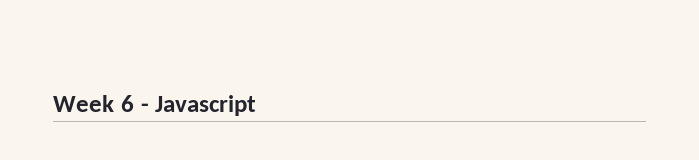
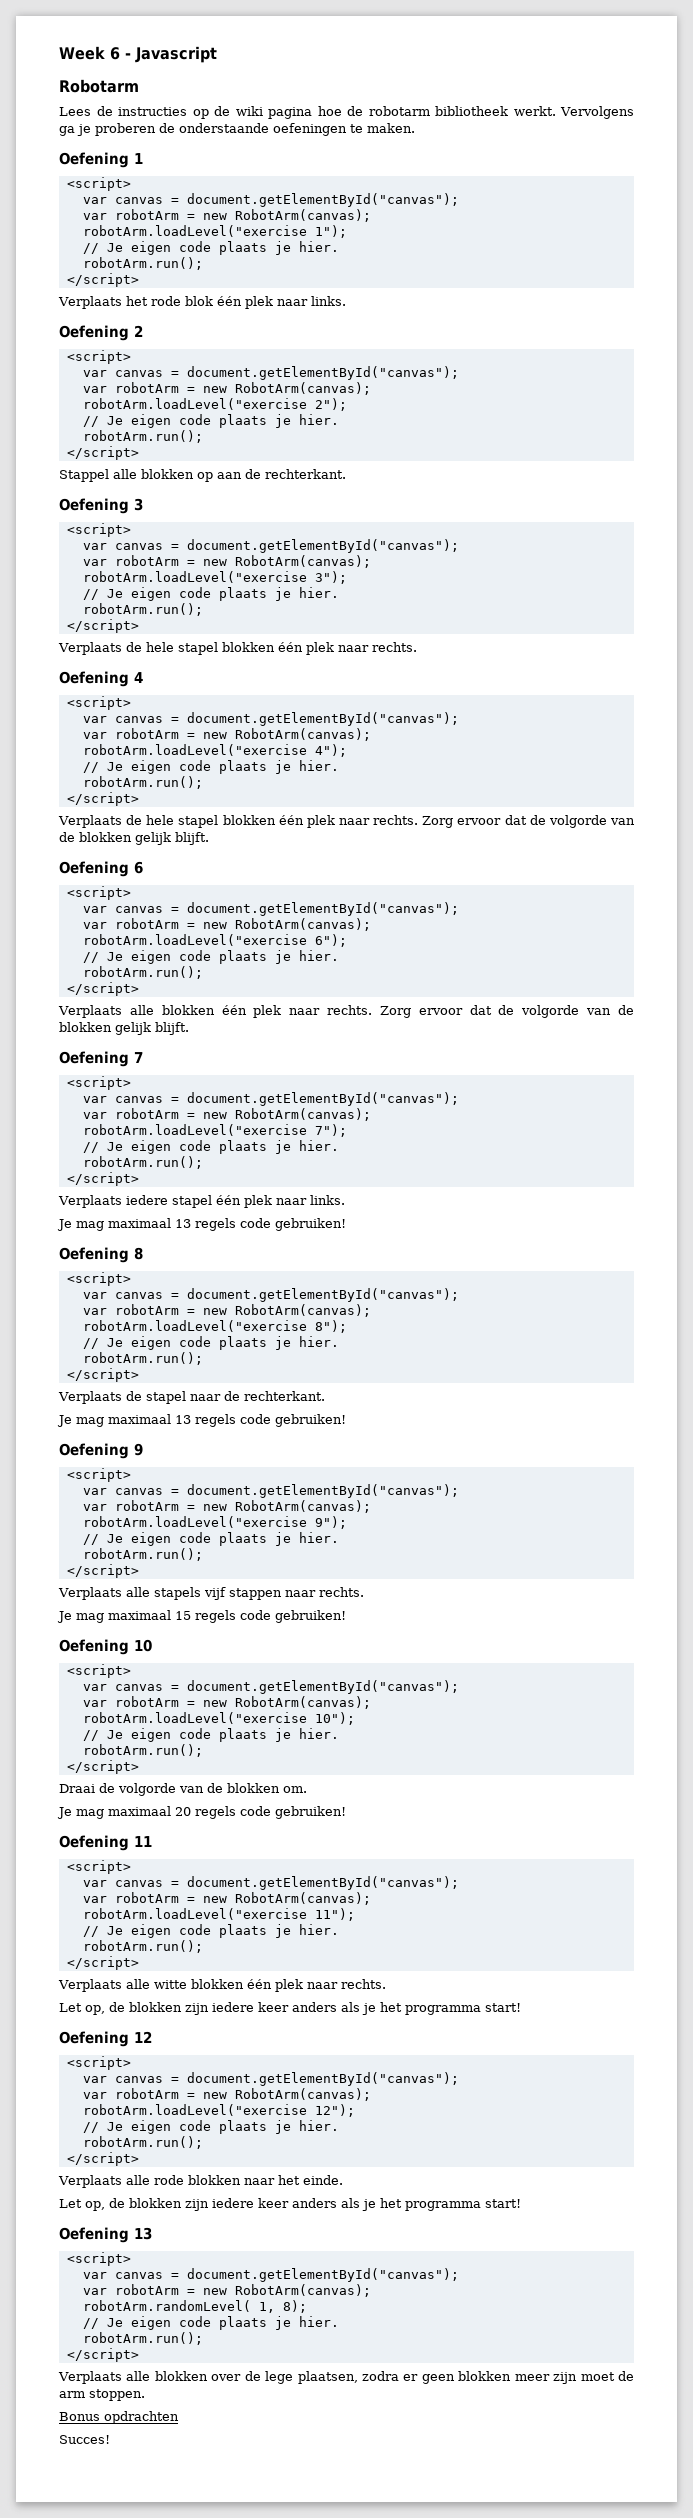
+ Robotarm
+ Lees de instructies op de wiki pagina hoe de robotarm bibliotheek werkt. Vervolgens ga je proberen de onderstaande oefeningen te maken.
+ Oefening 1
+ <script>
+ var canvas = document.getElementById("canvas");
+ var robotArm = new RobotArm(canvas);
+ robotArm.loadLevel("exercise 1");
+ // Je eigen code plaats je hier.
+ robotArm.run();
+ </script>
+ Verplaats het rode blok één plek naar links.
+ Oefening 2
+ <script>
+ var canvas = document.getElementById("canvas");
+ var robotArm = new RobotArm(canvas);
+ robotArm.loadLevel("exercise 2");
+ // Je eigen code plaats je hier.
+ robotArm.run();
+ </script>
+ Stappel alle blokken op aan de rechterkant.
+ Oefening 3
+ <script>
+ var canvas = document.getElementById("canvas");
+ var robotArm = new RobotArm(canvas);
+ robotArm.loadLevel("exercise 3");
+ // Je eigen code plaats je hier.
+ robotArm.run();
+ </script>
+ Verplaats de hele stapel blokken één plek naar rechts.
+ Oefening 4
+ <script>
+ var canvas = document.getElementById("canvas");
+ var robotArm = new RobotArm(canvas);
+ robotArm.loadLevel("exercise 4");
+ // Je eigen code plaats je hier.
+ robotArm.run();
+ </script>
+ Verplaats de hele stapel blokken één plek naar rechts. Zorg ervoor dat de volgorde van de blokken gelijk blijft.
+ Oefening 6
+ <script>
+ var canvas = document.getElementById("canvas");
+ var robotArm = new RobotArm(canvas);
+ robotArm.loadLevel("exercise 6");
+ // Je eigen code plaats je hier.
+ robotArm.run();
+ </script>
+ Verplaats alle blokken één plek naar rechts. Zorg ervoor dat de volgorde van de blokken gelijk blijft.
+ Oefening 7
+ <script>
+ var canvas = document.getElementById("canvas");
+ var robotArm = new RobotArm(canvas);
+ robotArm.loadLevel("exercise 7");
+ // Je eigen code plaats je hier.
+ robotArm.run();
+ </script>
+ Verplaats iedere stapel één plek naar links.
+ Je mag maximaal 13 regels code gebruiken!
+ Oefening 8
+ <script>
+ var canvas = document.getElementById("canvas");
+ var robotArm = new RobotArm(canvas);
+ robotArm.loadLevel("exercise 8");
+ // Je eigen code plaats je hier.
+ robotArm.run();
+ </script>
+ Verplaats de stapel naar de rechterkant.
+ Je mag maximaal 13 regels code gebruiken!
+ Oefening 9
+ <script>
+ var canvas = document.getElementById("canvas");
+ var robotArm = new RobotArm(canvas);
+ robotArm.loadLevel("exercise 9");
+ // Je eigen code plaats je hier.
+ robotArm.run();
+ </script>
+ Verplaats alle stapels vijf stappen naar rechts.
+ Je mag maximaal 15 regels code gebruiken!
+ Oefening 10
+ <script>
+ var canvas = document.getElementById("canvas");
+ var robotArm = new RobotArm(canvas);
+ robotArm.loadLevel("exercise 10");
+ // Je eigen code plaats je hier.
+ robotArm.run();
+ </script>
+ Draai de volgorde van de blokken om.
+ Je mag maximaal 20 regels code gebruiken!
+ Oefening 11
+ <script>
+ var canvas = document.getElementById("canvas");
+ var robotArm = new RobotArm(canvas);
+ robotArm.loadLevel("exercise 11");
+ // Je eigen code plaats je hier.
+ robotArm.run();
+ </script>
+ Verplaats alle witte blokken één plek naar rechts.
+ Let op, de blokken zijn iedere keer anders als je het programma start!
+ Oefening 12
+ <script>
+ var canvas = document.getElementById("canvas");
+ var robotArm = new RobotArm(canvas);
+ robotArm.loadLevel("exercise 12");
+ // Je eigen code plaats je hier.
+ robotArm.run();
+ </script>
+ Verplaats alle rode blokken naar het einde.
+ Let op, de blokken zijn iedere keer anders als je het programma start!
+ Oefening 13
+ <script>
+ var canvas = document.getElementById("canvas");
+ var robotArm = new RobotArm(canvas);
+ robotArm.randomLevel( 1, 8);
+ // Je eigen code plaats je hier.
+ robotArm.run();
+ </script>
+ Verplaats alle blokken over de lege plaatsen, zodra er geen blokken meer zijn moet de arm stoppen.
+ Bonus opdrachten
+ Succes!

